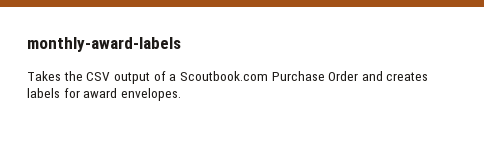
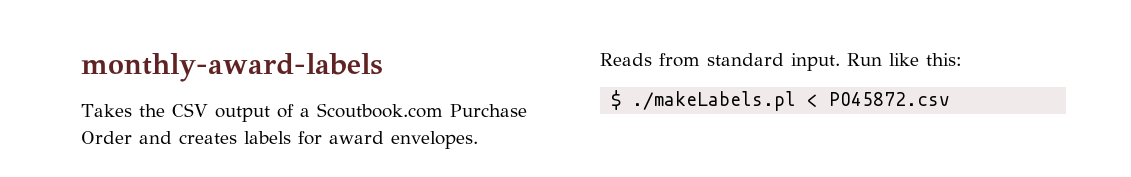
+ Reads from standard input. Run like this:
+ $ ./makeLabels.pl < PO45872.csv

